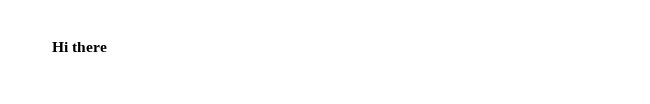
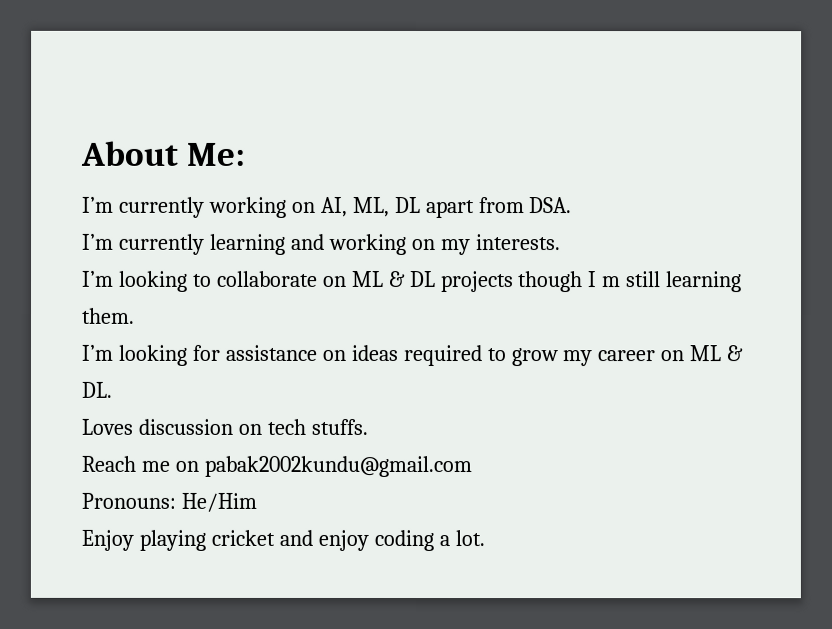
- Hi there
+ About Me:
+ I’m currently working on AI, ML, DL apart from DSA.
+ I’m currently learning and working on my interests.
+ I’m looking to collaborate on ML & DL projects though I m still learning them.
+ I’m looking for assistance on ideas required to grow my career on ML & DL.
+ Loves discussion on tech stuffs.
+ Reach me on pabak2002kundu@gmail.com
+ Pronouns: He/Him
+ Enjoy playing cricket and enjoy coding a lot.

